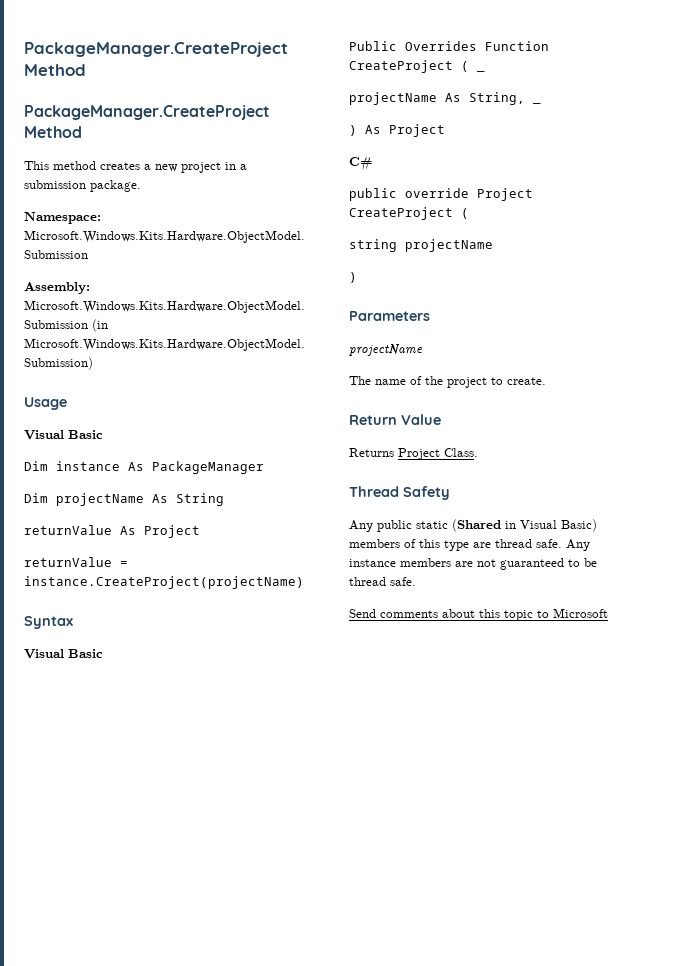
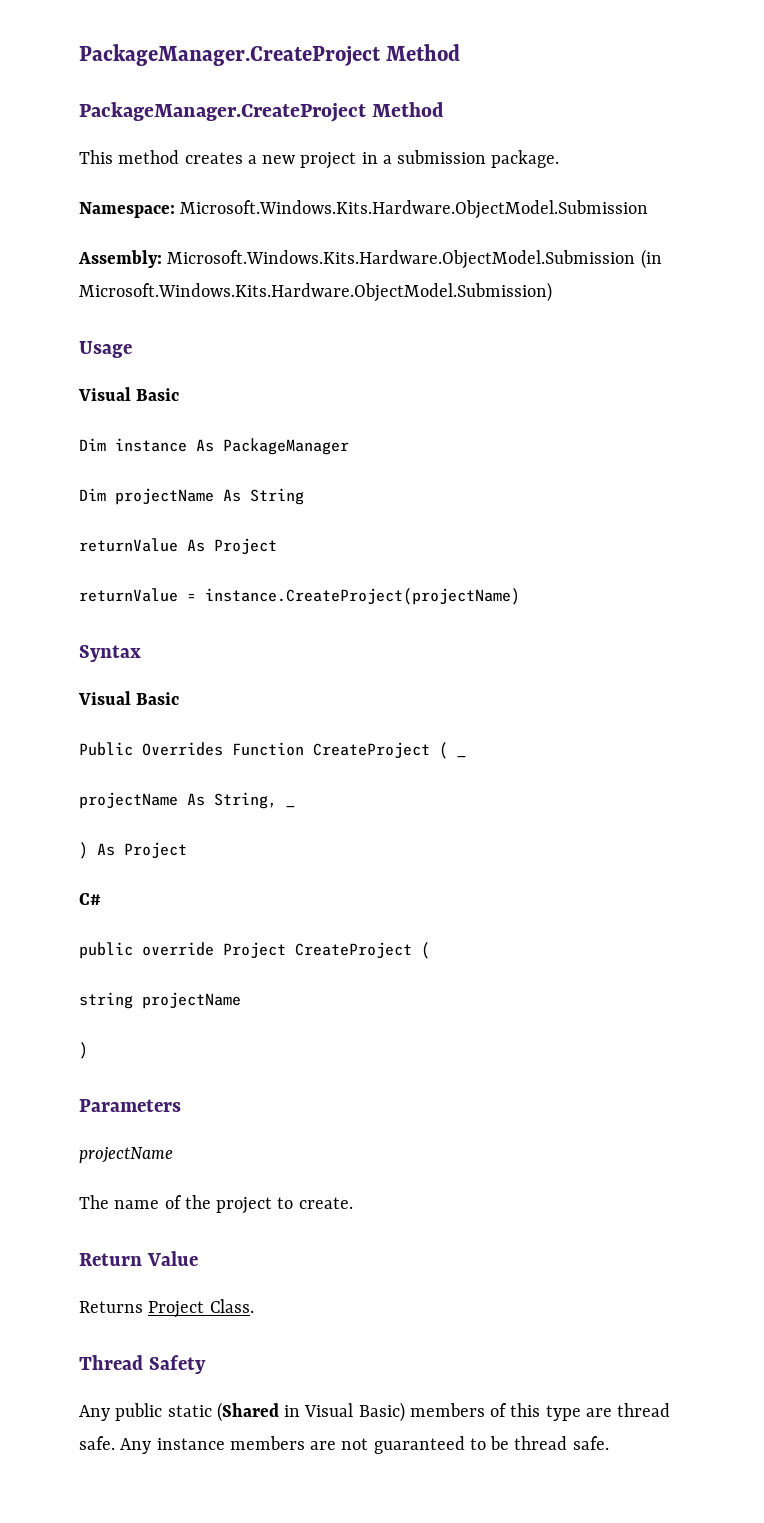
- Send comments about this topic to Microsoft

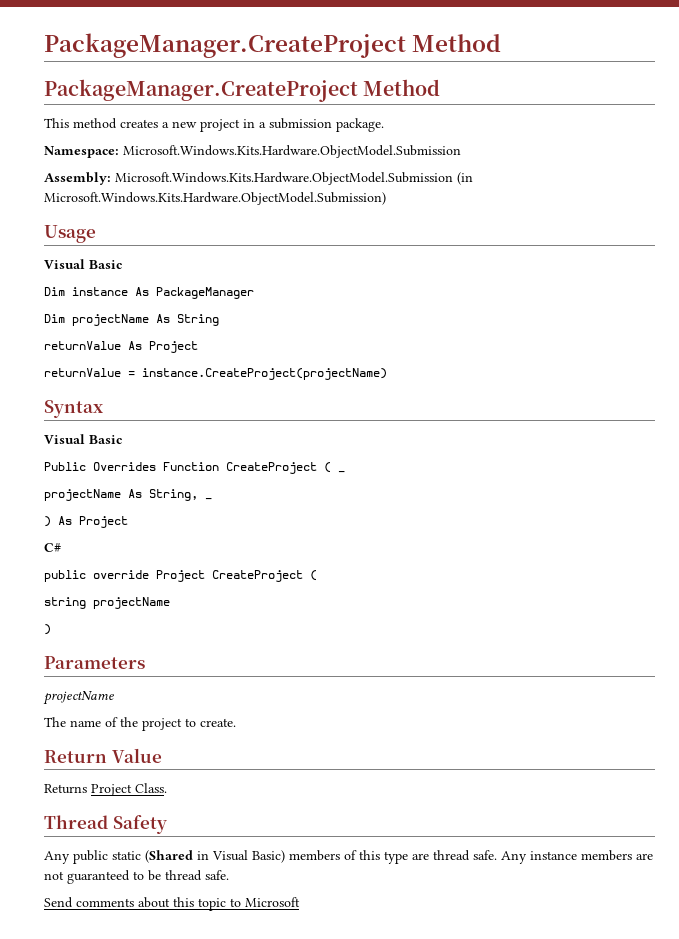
+ Send comments about this topic to Microsoft

